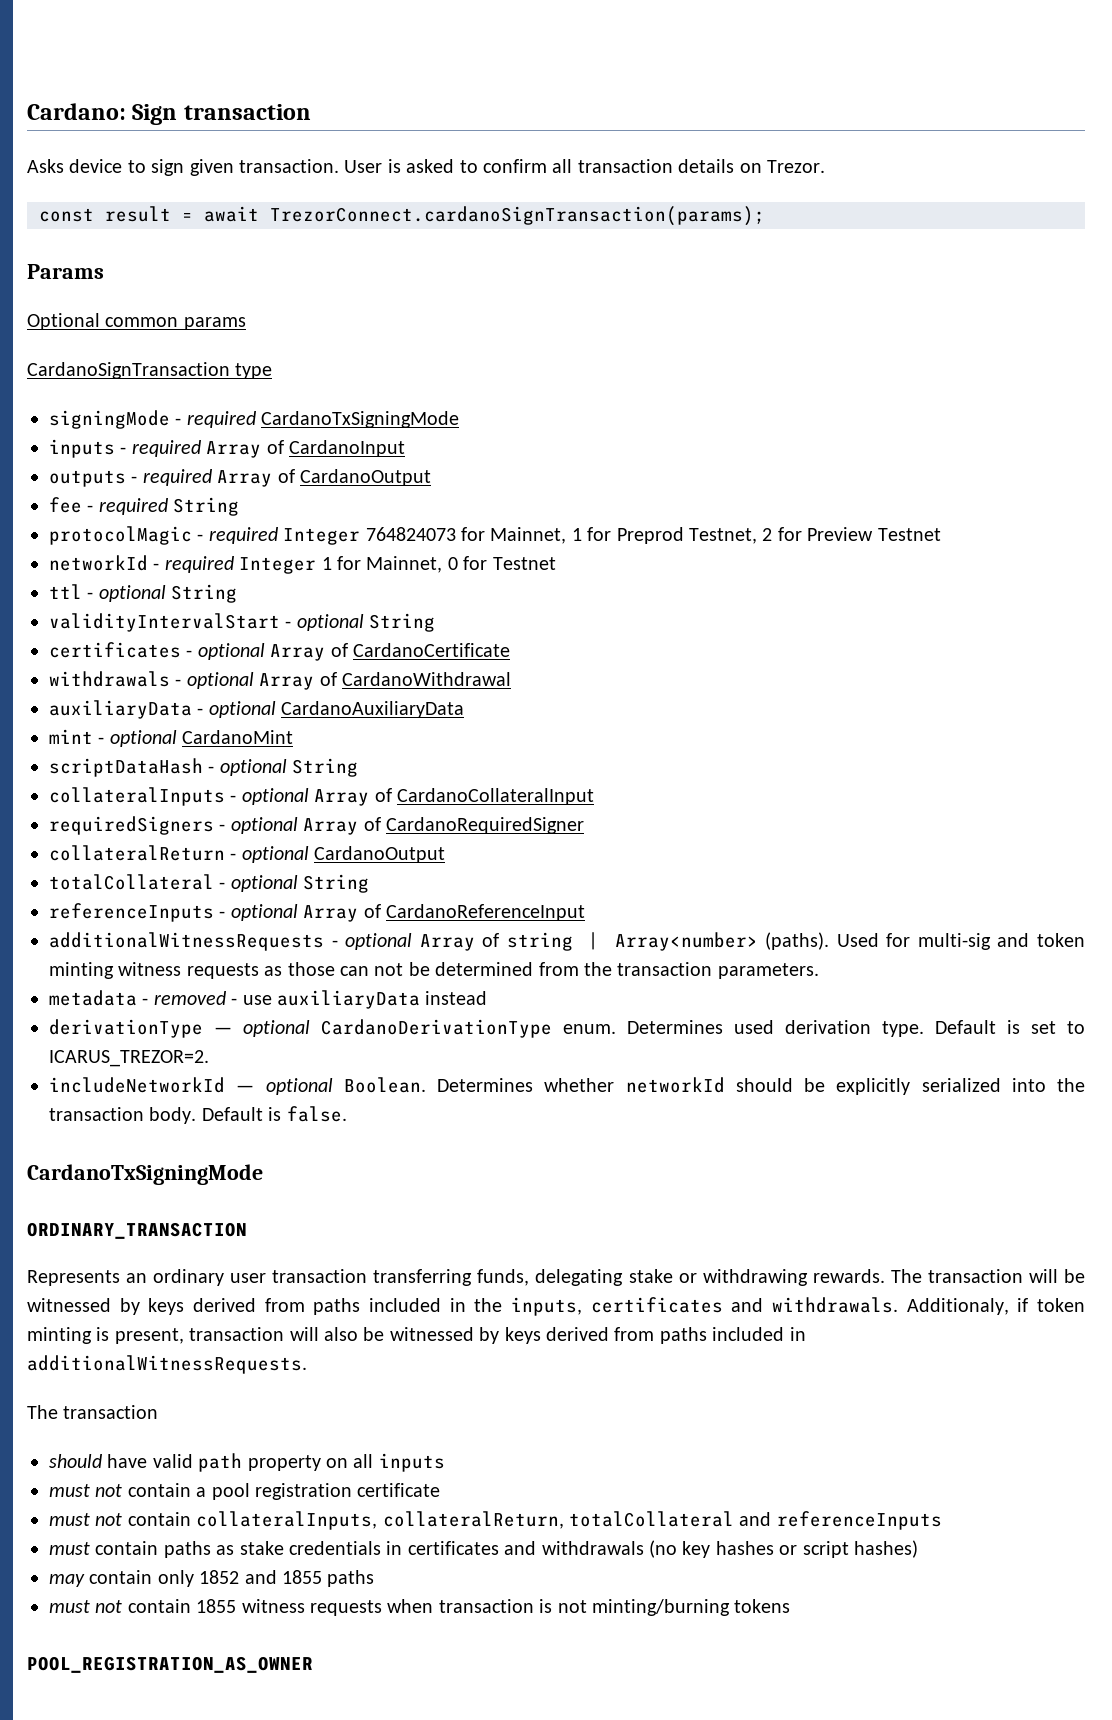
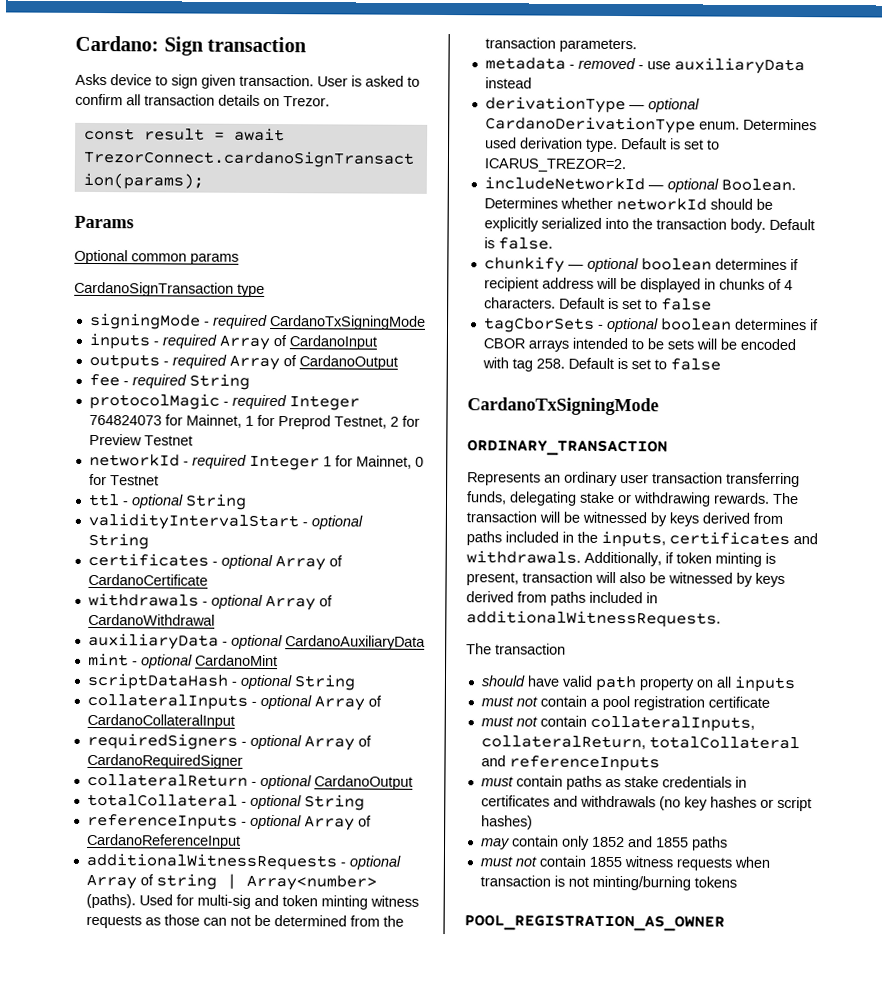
+ chunkify — optional boolean determines if recipient address will be displayed in chunks of 4 characters. Default is set to false
+ tagCborSets - optional boolean determines if CBOR arrays intended to be sets will be encoded with tag 258. Default is set to false
- Additionaly, if token minting is present, transaction will also be witnessed by keys derived from paths included in additionalWitnessRequests.
+ Additionally, if token minting is present, transaction will also be witnessed by keys derived from paths included in additionalWitnessRequests.

